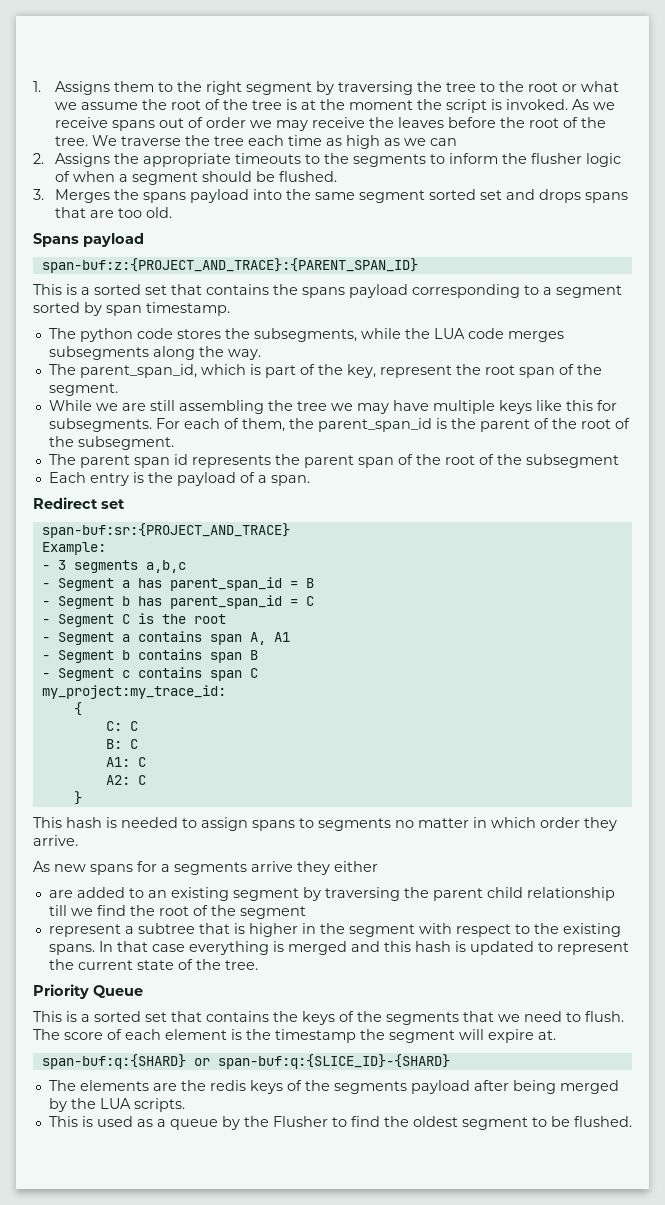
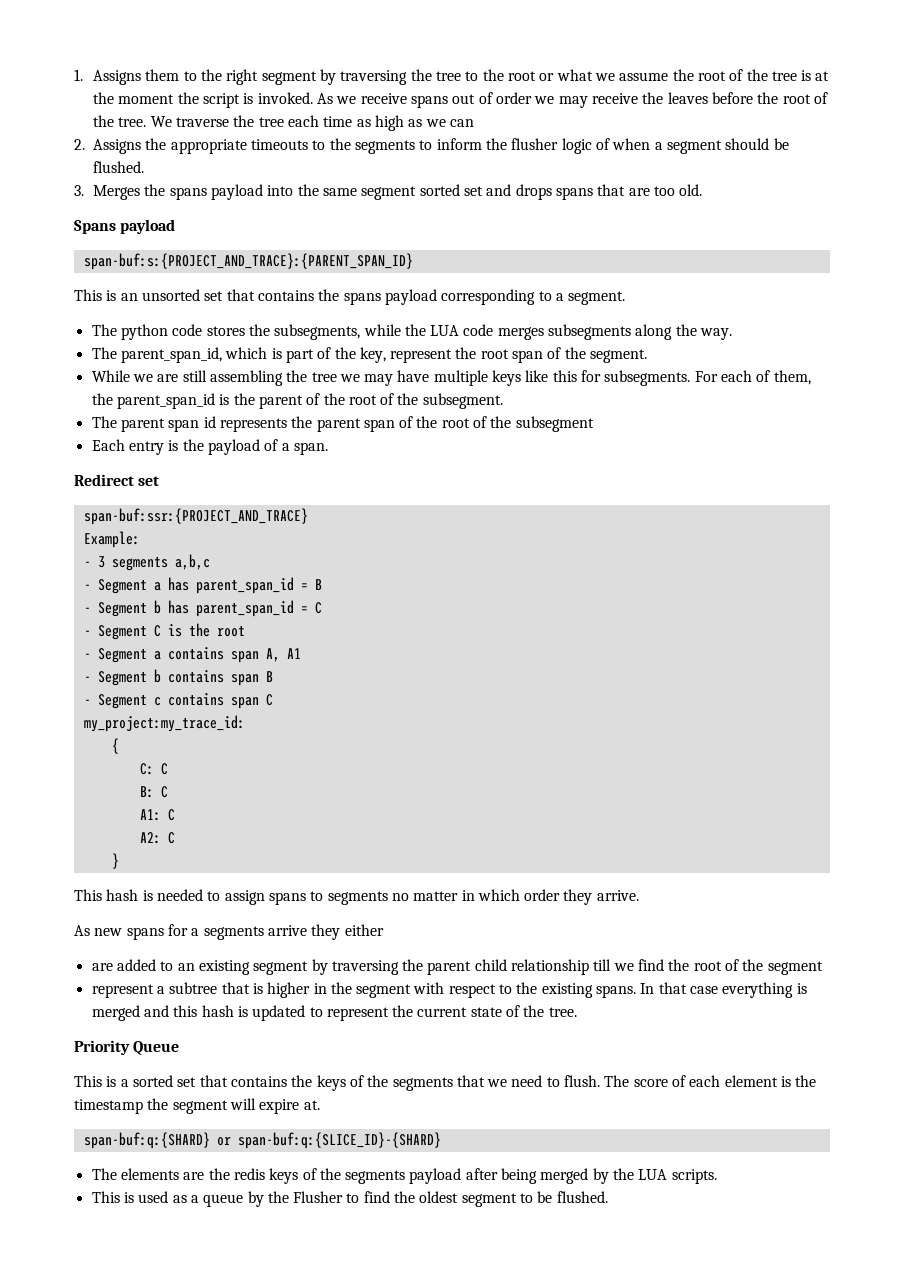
- span-buf:z:{PROJECT_AND_TRACE}:{PARENT_SPAN_ID}
- This is a sorted set that contains the spans payload corresponding to a segment sorted by span timestamp.
+ span-buf:s:{PROJECT_AND_TRACE}:{PARENT_SPAN_ID}
+ This is an unsorted set that contains the spans payload corresponding to a segment.
- span-buf:sr:{PROJECT_AND_TRACE}
+ span-buf:ssr:{PROJECT_AND_TRACE}

